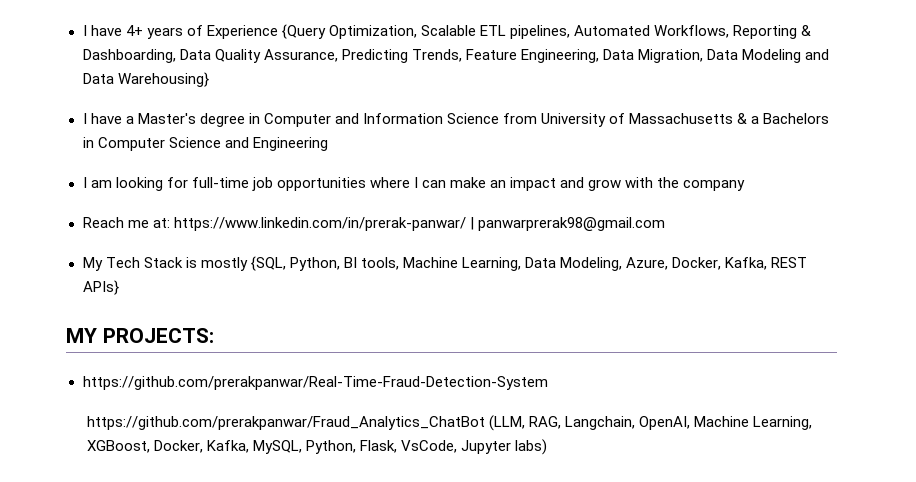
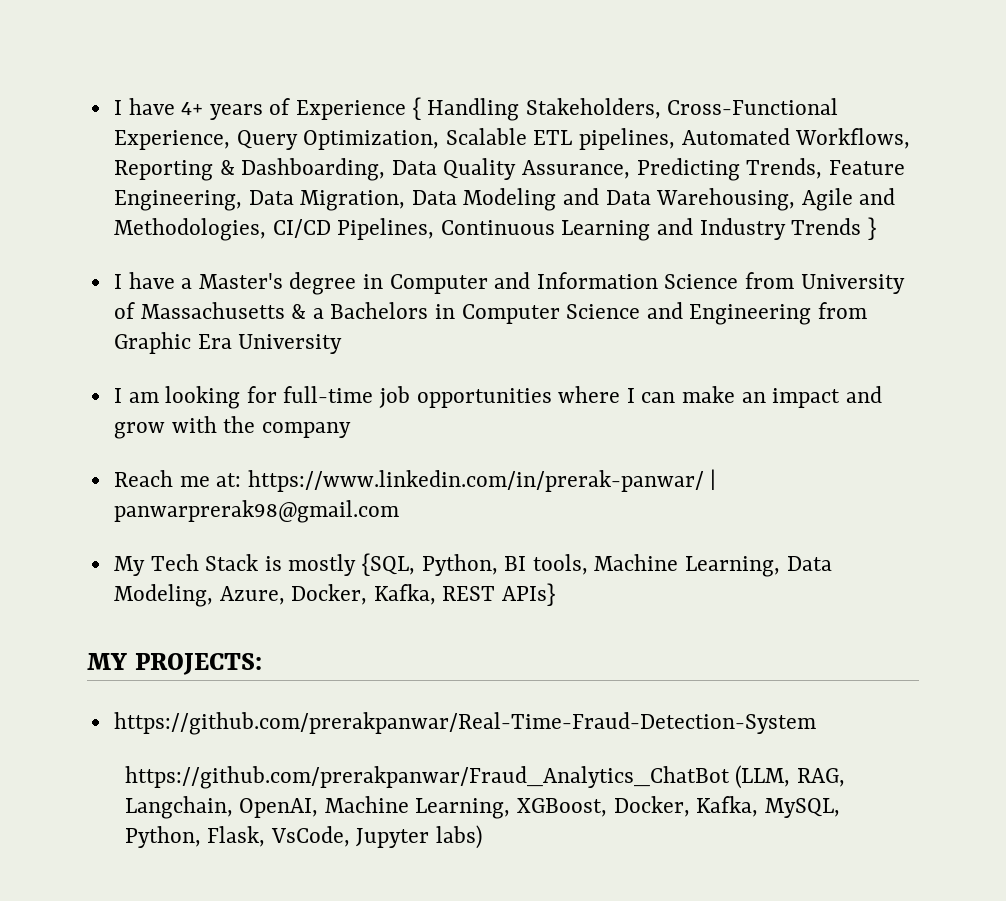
- I have 4+ years of Experience {Query Optimization, Scalable ETL pipelines, Automated Workflows, Reporting & Dashboarding, Data Quality Assurance, Predicting Trends, Feature Engineering, Data Migration, Data Modeling and Data Warehousing}
+ I have 4+ years of Experience { Handling Stakeholders, Cross-Functional Experience, Query Optimization, Scalable ETL pipelines, Automated Workflows, Reporting & Dashboarding, Data Quality Assurance, Predicting Trends, Feature Engineering, Data Migration, Data Modeling and Data Warehousing, Agile and Methodologies, CI/CD Pipelines, Continuous Learning and Industry Trends }
- I have a Master's degree in Computer and Information Science from University of Massachusetts & a Bachelors in Computer Science and Engineering
+ I have a Master's degree in Computer and Information Science from University of Massachusetts & a Bachelors in Computer Science and Engineering from Graphic Era University

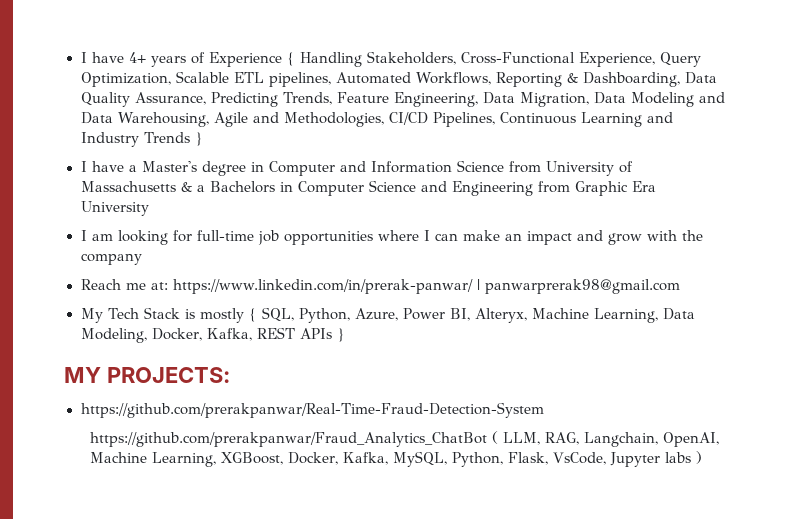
- My Tech Stack is mostly {SQL, Python, BI tools, Machine Learning, Data Modeling, Azure, Docker, Kafka, REST APIs}
+ My Tech Stack is mostly { SQL, Python, Azure, Power BI, Alteryx, Machine Learning, Data Modeling, Docker, Kafka, REST APIs }
- https://github.com/prerakpanwar/Fraud_Analytics_ChatBot (LLM, RAG, Langchain, OpenAI, Machine Learning, XGBoost, Docker, Kafka, MySQL, Python, Flask, VsCode, Jupyter labs)
+ https://github.com/prerakpanwar/Fraud_Analytics_ChatBot ( LLM, RAG, Langchain, OpenAI, Machine Learning, XGBoost, Docker, Kafka, MySQL, Python, Flask, VsCode, Jupyter labs )

